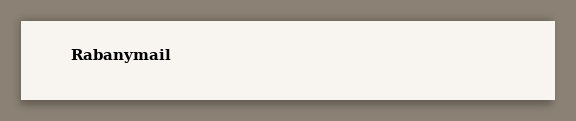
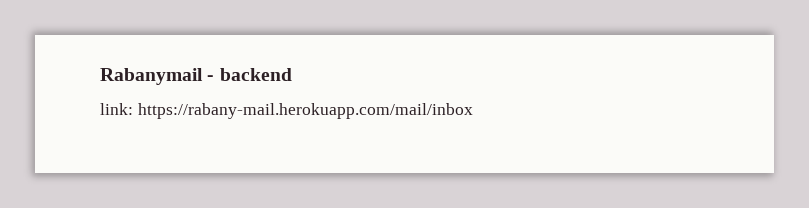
- Rabanymail
+ Rabanymail - backend
+ link: https://rabany-mail.herokuapp.com/mail/inbox

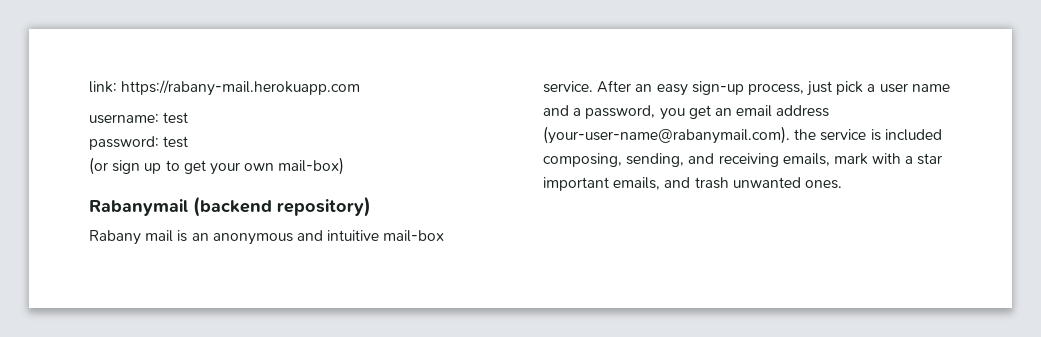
- Rabanymail - backend
- link: https://rabany-mail.herokuapp.com/mail/inbox
+ link: https://rabany-mail.herokuapp.com
+ username: test
+ password: test
+ (or sign up to get your own mail-box)
+ Rabanymail (backend repository)
+ Rabany mail is an anonymous and intuitive mail-box service. After an easy sign-up process, just pick a user name and a password, you get an email address (your-user-name@rabanymail.com). the service is included composing, sending, and receiving emails, mark with a star important emails, and trash unwanted ones.

